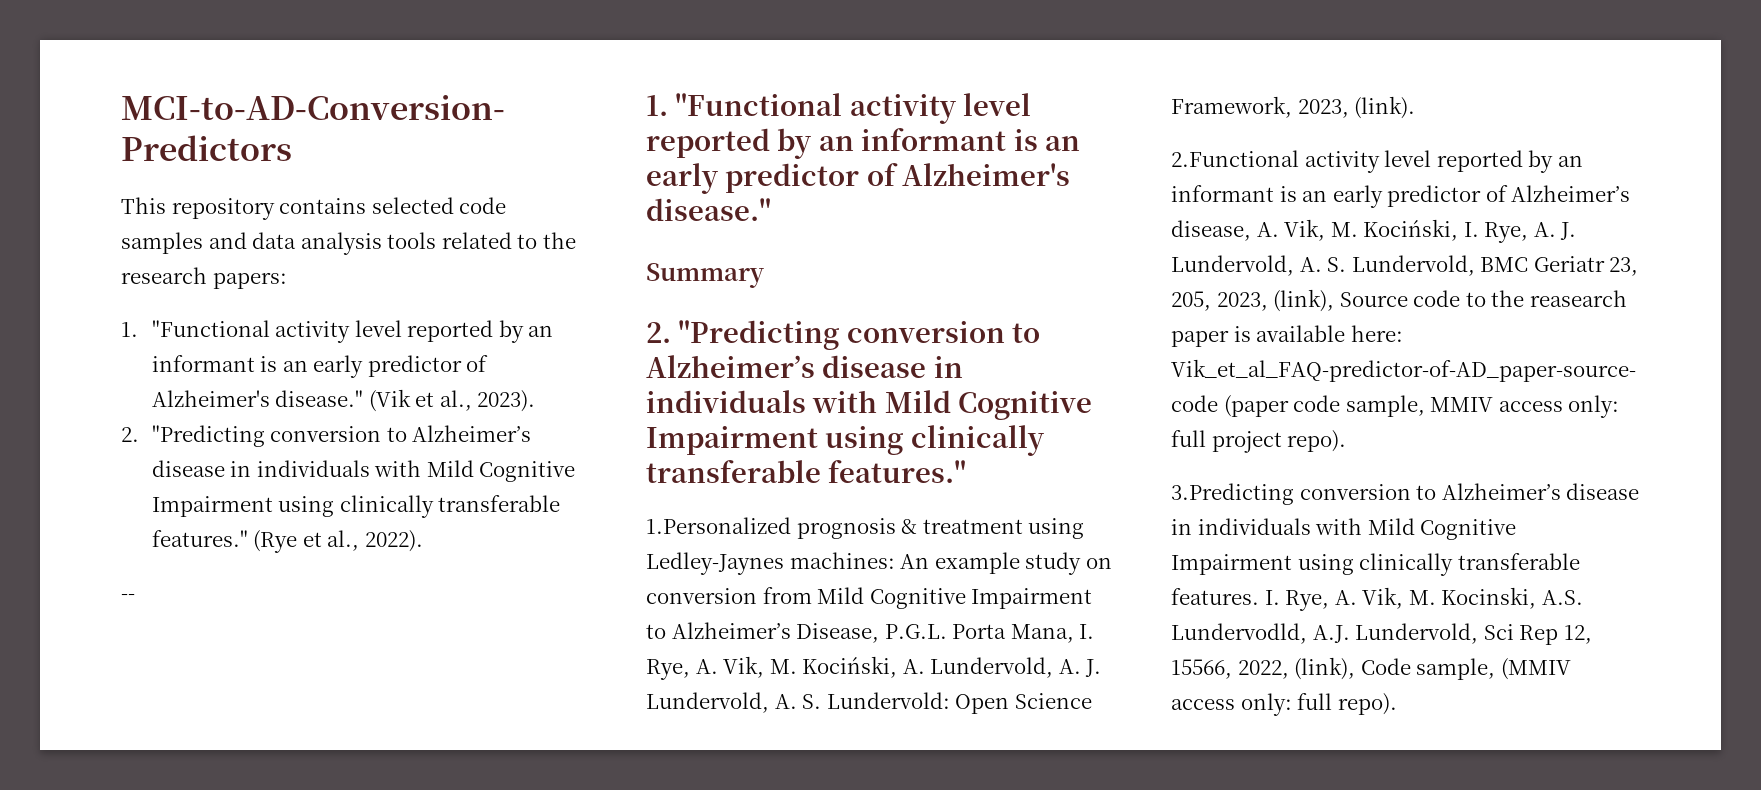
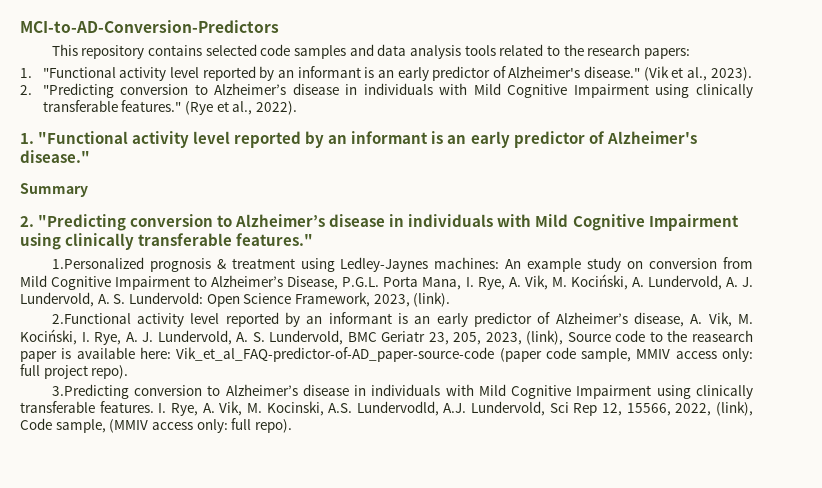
- --

